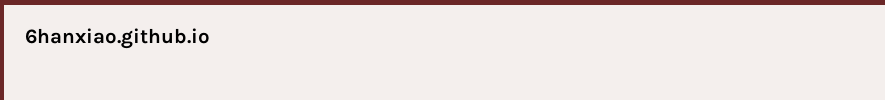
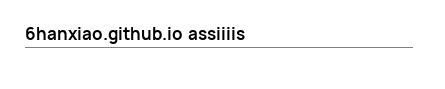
- 6hanxiao.github.io
+ 6hanxiao.github.io assiiiis

